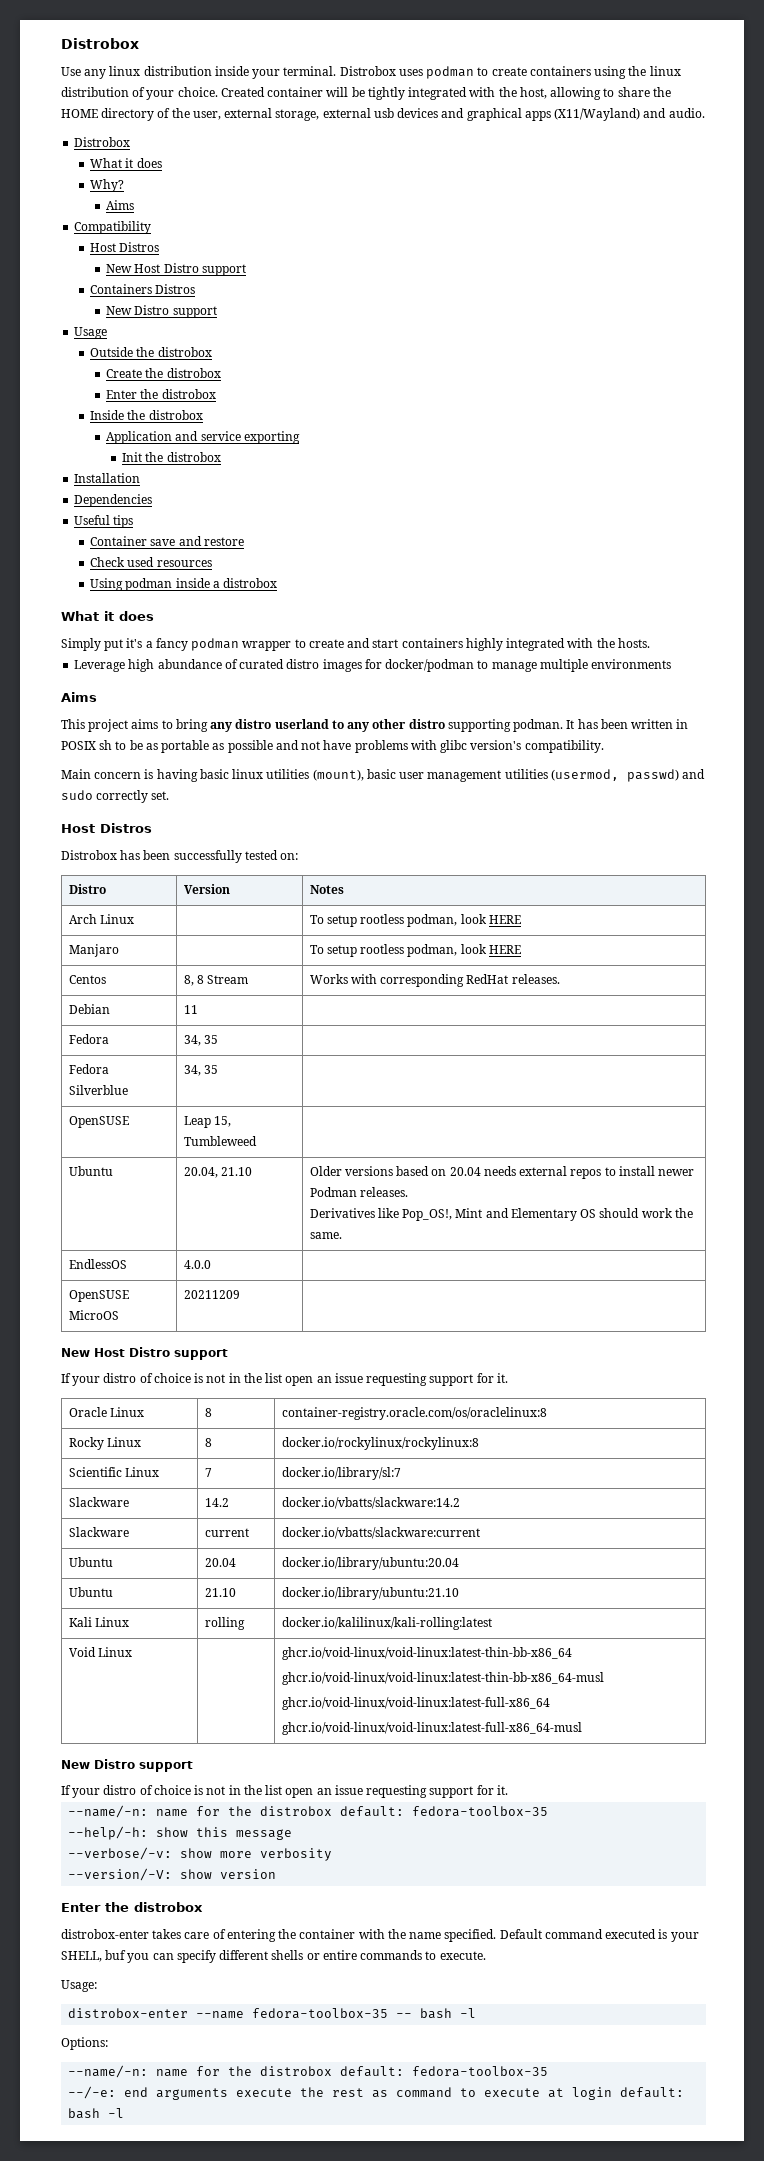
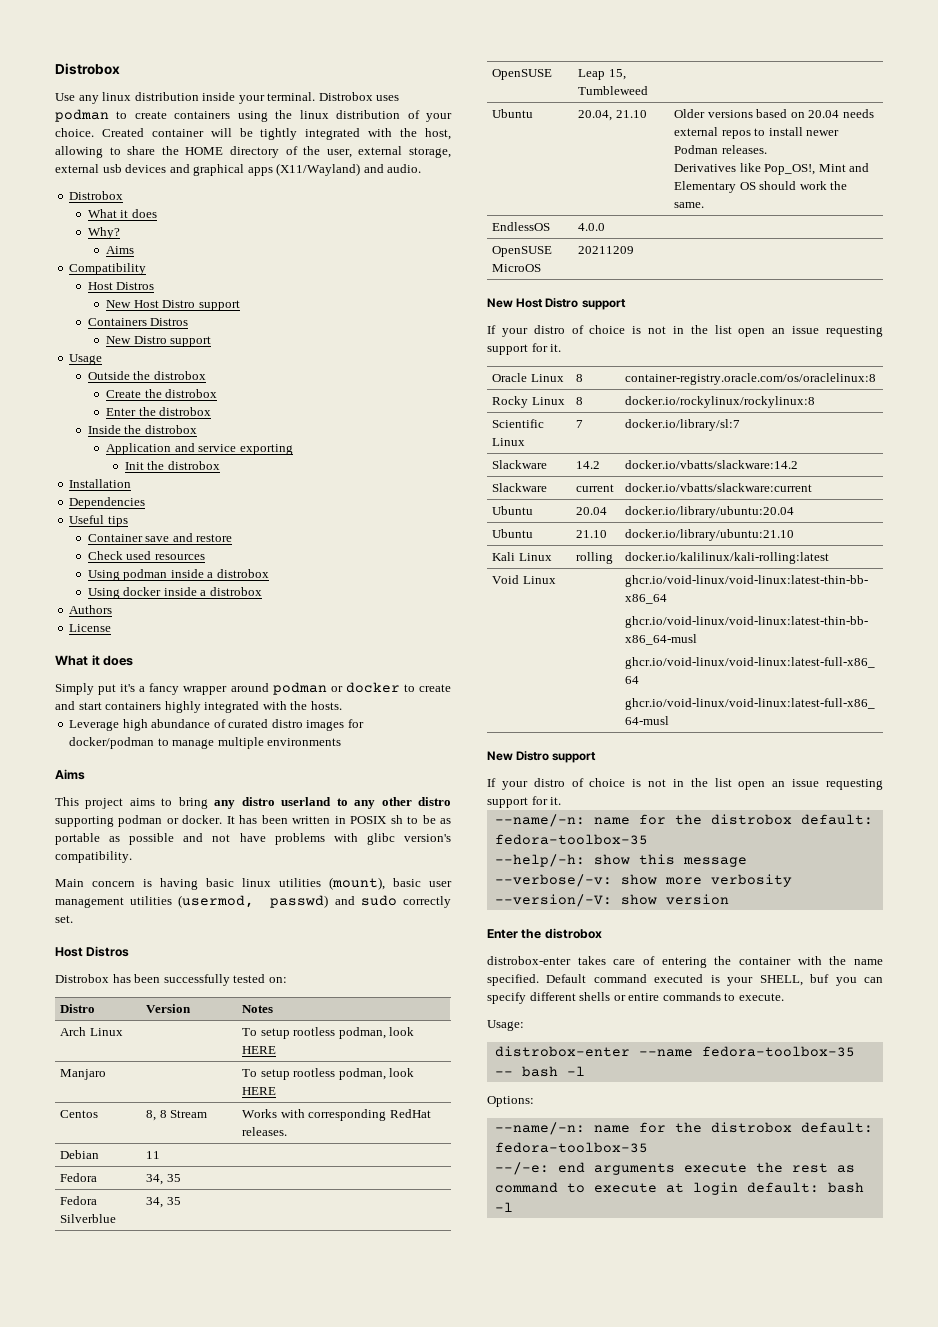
+ Using docker inside a distrobox
+ Authors
+ License
- Simply put it's a fancy podman wrapper to create and start containers highly integrated with the hosts.
+ Simply put it's a fancy wrapper around podman or docker to create and start containers highly integrated with the hosts.
- This project aims to bring any distro userland to any other distro supporting podman.
+ This project aims to bring any distro userland to any other distro supporting podman or docker.

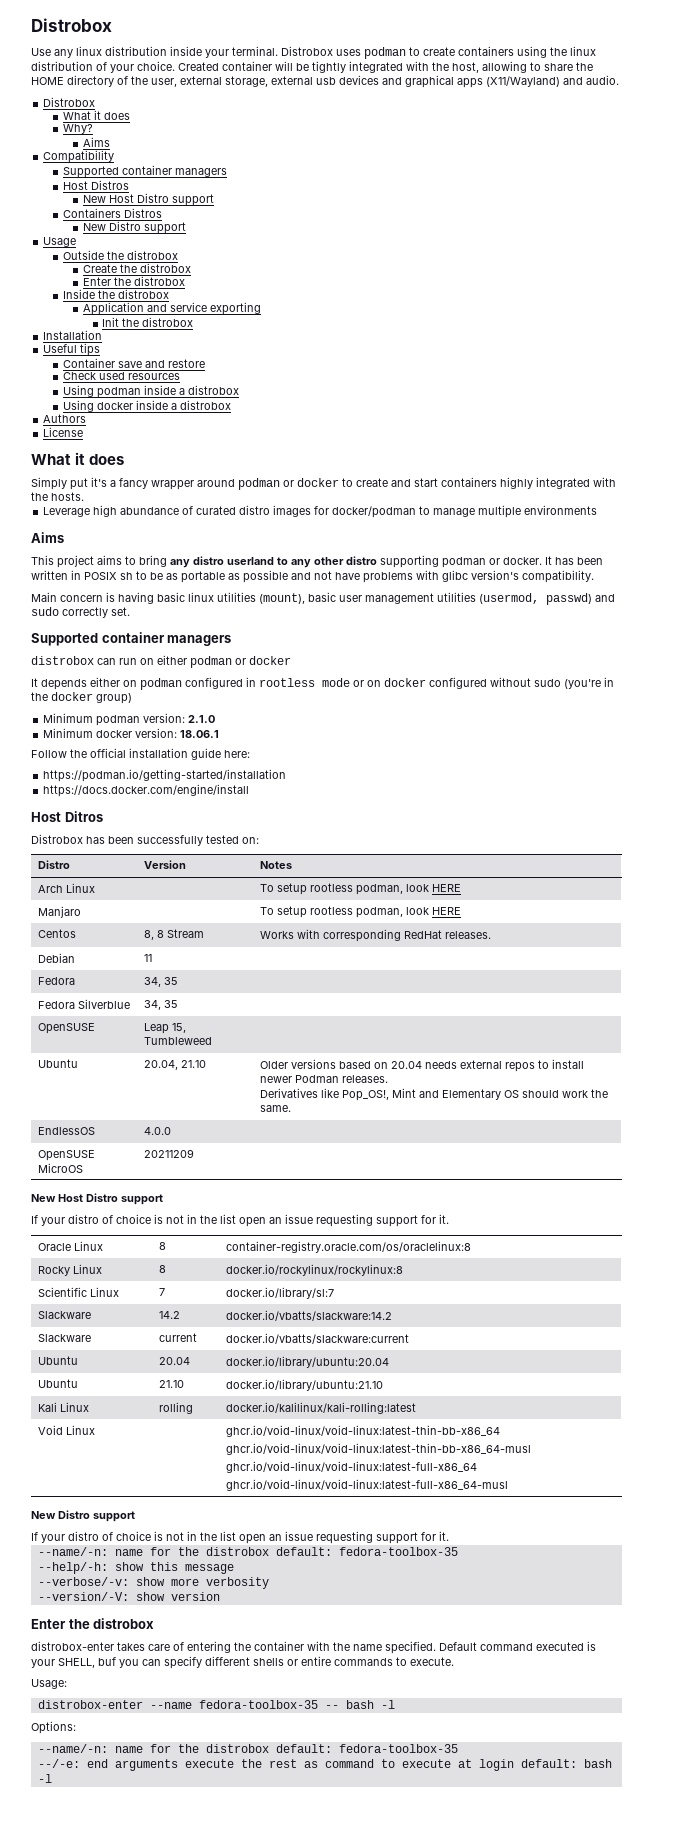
  Compatibility
+ Supported container managers
- Dependencies
  Main concern is having basic linux utilities (mount), basic user management utilities (usermod, passwd) and sudo correctly set.
- Host Distros
+ Supported container managers
+ distrobox can run on either podman or docker
+ It depends either on podman configured in rootless mode or on docker configured without sudo (you're in the docker group)
+ Minimum podman version: 2.1.0
+ Minimum docker version: 18.06.1
+ Follow the official installation guide here:
+ https://podman.io/getting-started/installation
+ https://docs.docker.com/engine/install
+ Host Ditros

